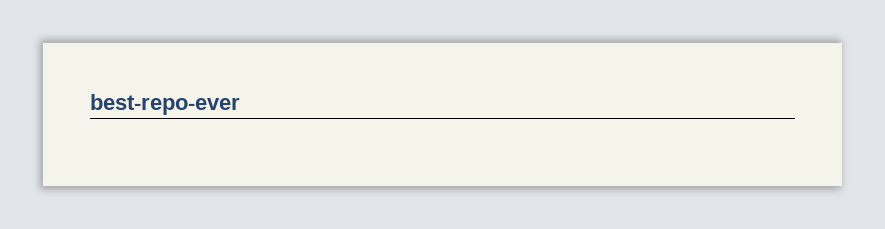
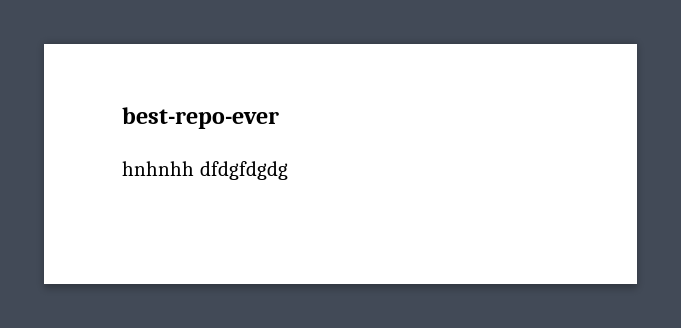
+ hnhnhh dfdgfdgdg

